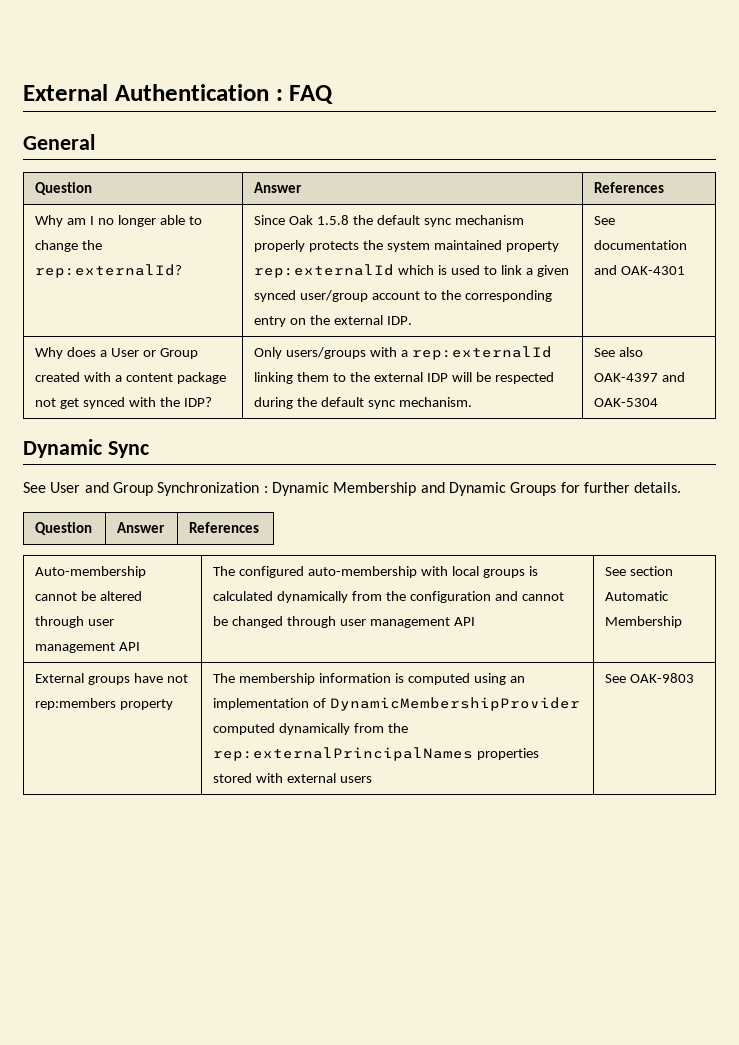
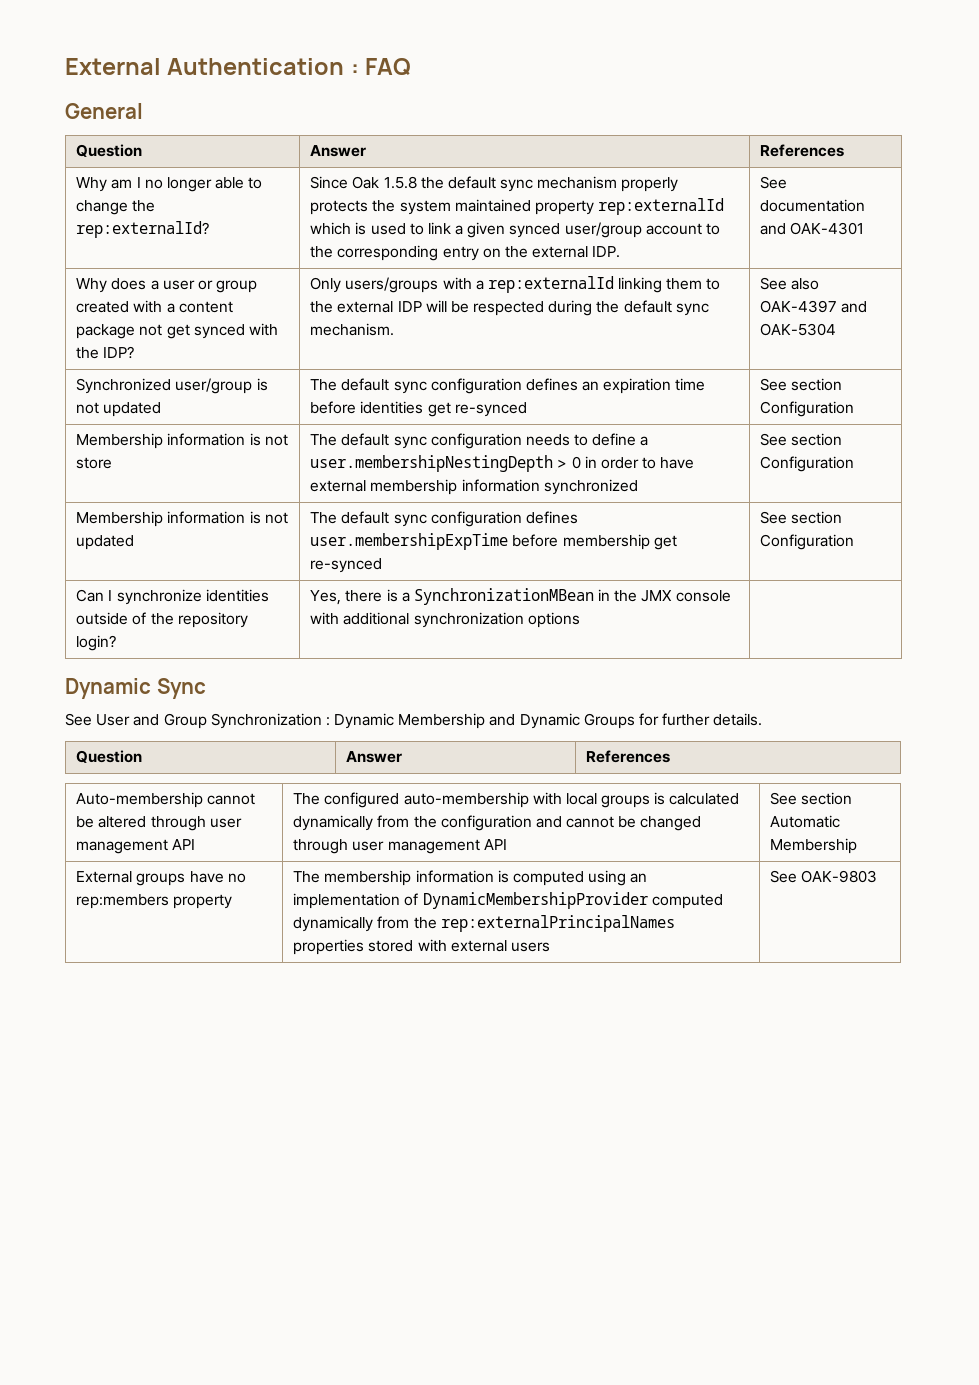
- Why does a User or Group created with a content package not get synced with the IDP?
+ Why does a user or group created with a content package not get synced with the IDP?
+ Synchronized user/group is not updated | The default sync configuration defines an expiration time before identities get re-synced | See section Configuration
+ Membership information is not store | The default sync configuration needs to define a user.membershipNestingDepth > 0 in order to have external membership information synchronized | See section Configuration
+ Membership information is not updated | The default sync configuration defines user.membershipExpTime before membership get re-synced | See section Configuration
+ Can I synchronize identities outside of the repository login? | Yes, there is a SynchronizationMBean in the JMX console with additional synchronization options |
- External groups have not rep:members property | The membership information is computed using an implementation of DynamicMembershipProvider computed dynamically from the rep:externalPrincipalNames properties stored with external users | See OAK-9803
+ External groups have no rep:members property | The membership information is computed using an implementation of DynamicMembershipProvider computed dynamically from the rep:externalPrincipalNames properties stored with external users | See OAK-9803

